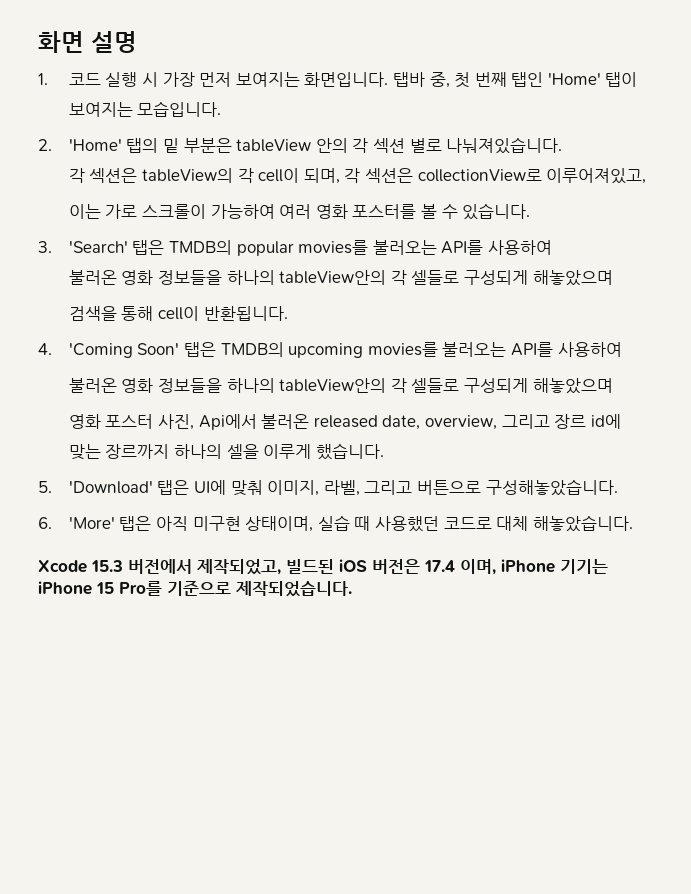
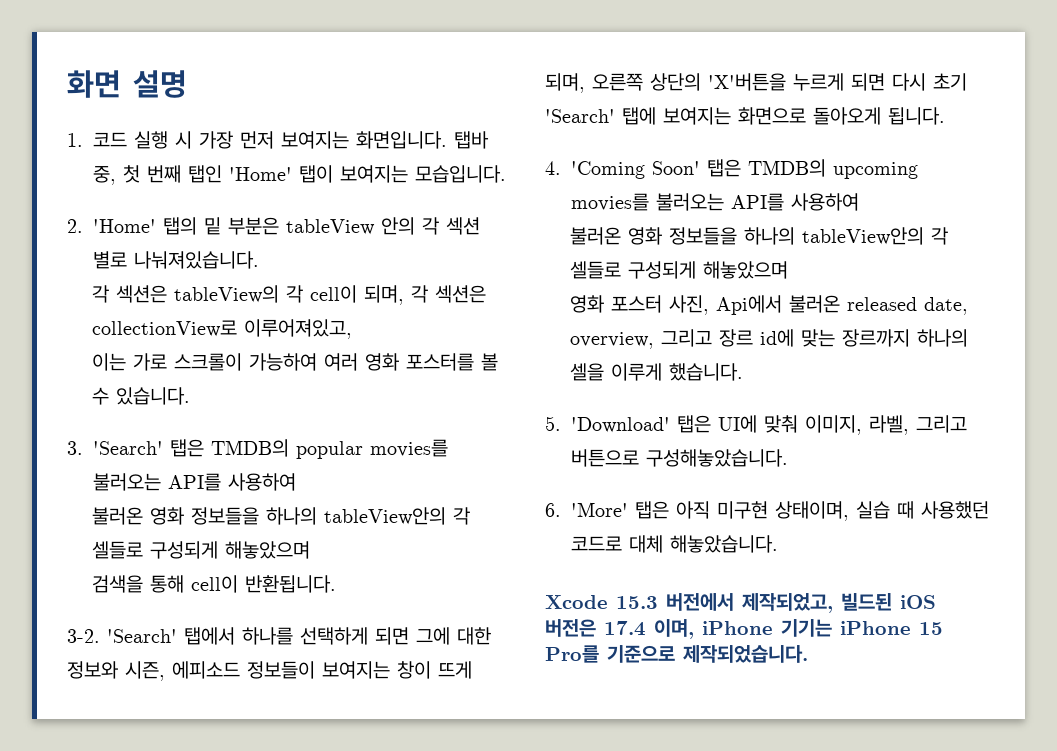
+ 3-2. 'Search' 탭에서 하나를 선택하게 되면 그에 대한 정보와 시즌, 에피소드 정보들이 보여지는 창이 뜨게 되며, 오른쪽 상단의 'X'버튼을 누르게 되면 다시 초기 'Search' 탭에 보여지는 화면으로 돌아오게 됩니다.

